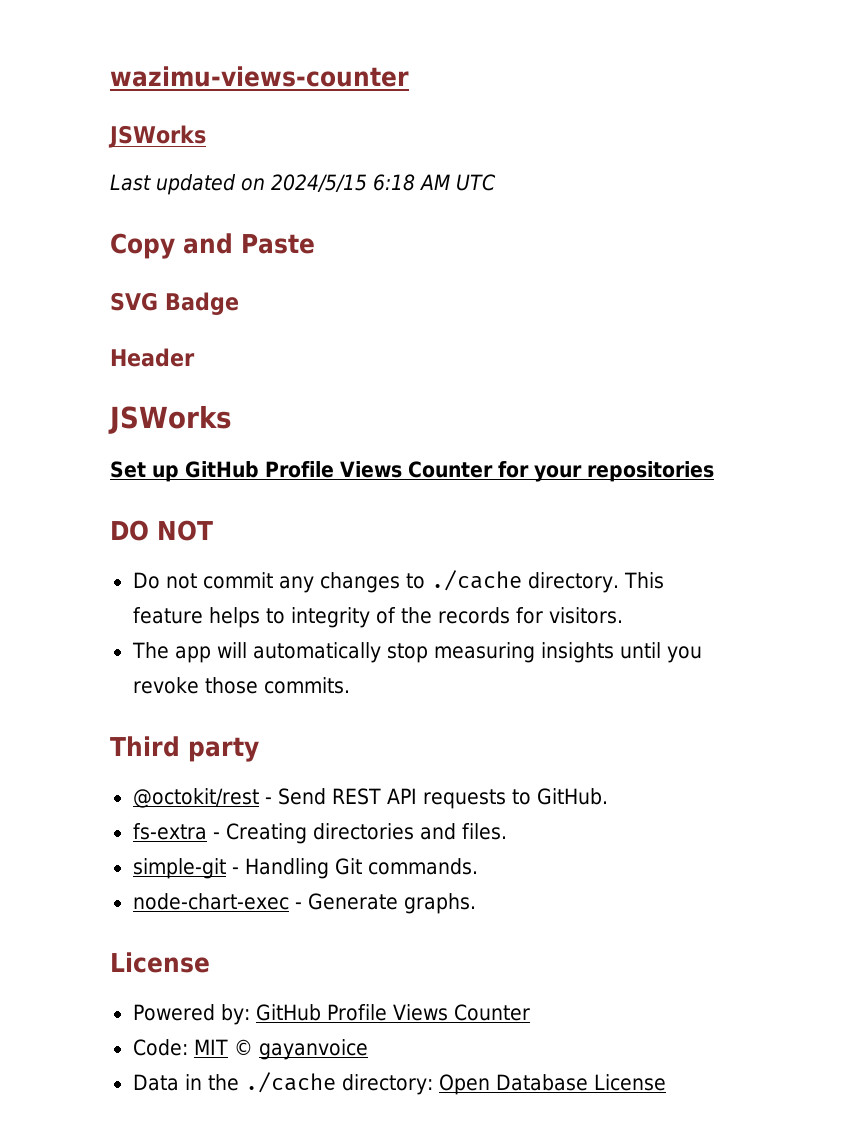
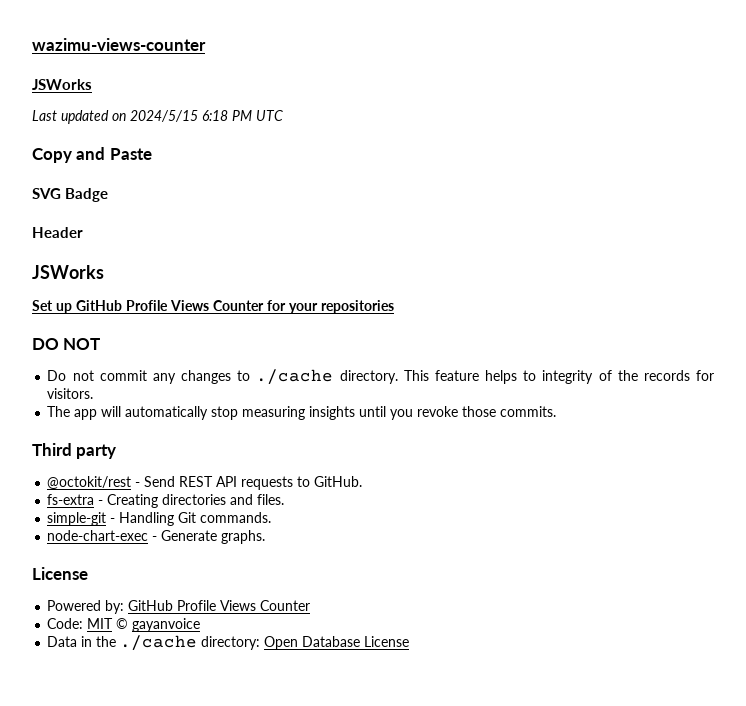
- Last updated on 2024/5/15 6:18 AM UTC
+ Last updated on 2024/5/15 6:18 PM UTC

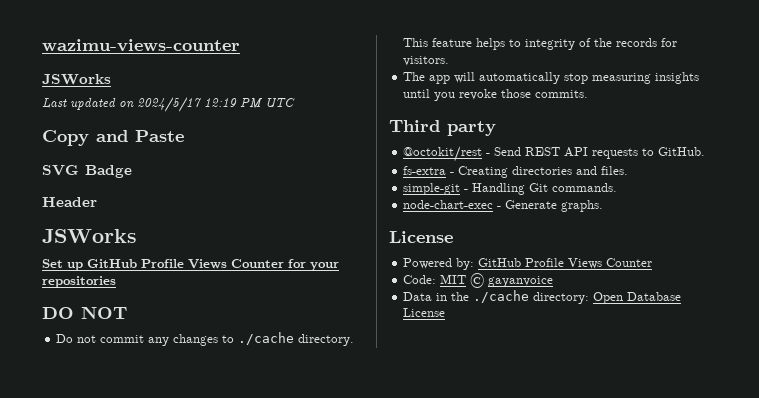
- Last updated on 2024/5/15 6:18 PM UTC
+ Last updated on 2024/5/17 12:19 PM UTC

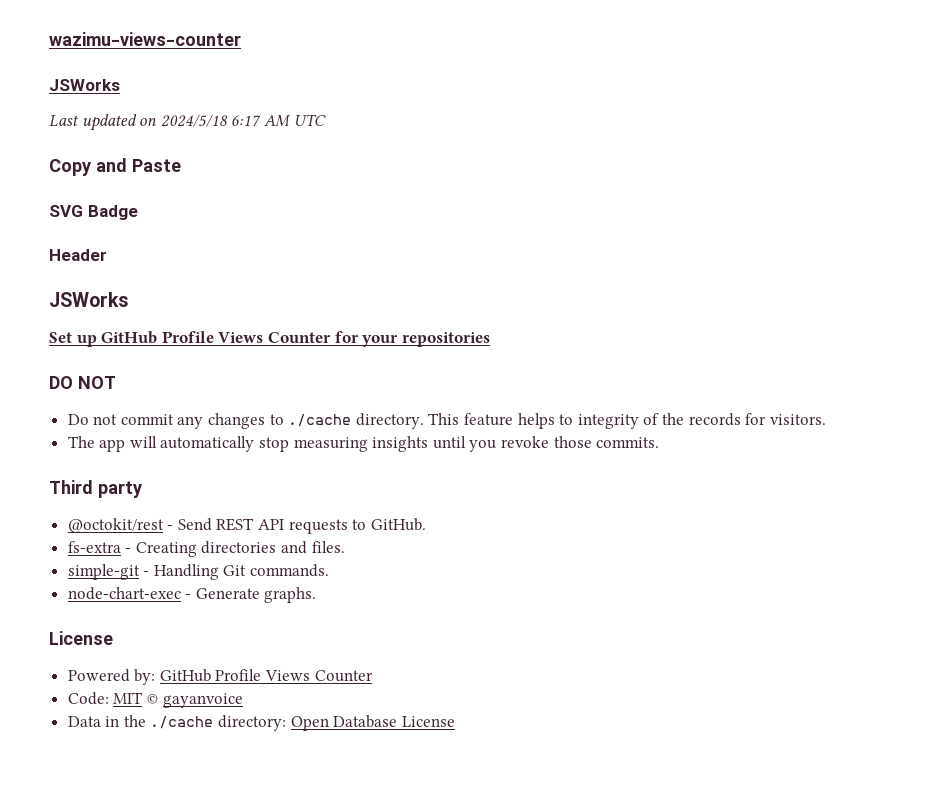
- Last updated on 2024/5/17 12:19 PM UTC
+ Last updated on 2024/5/18 6:17 AM UTC

